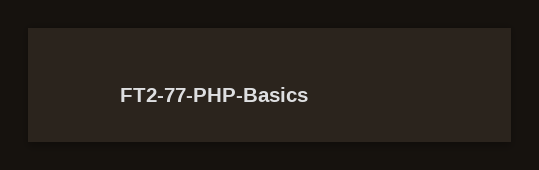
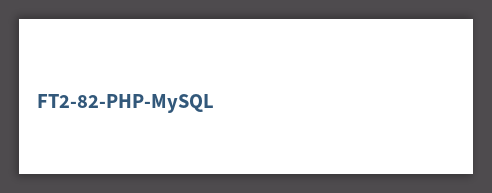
- FT2-77-PHP-Basics
+ FT2-82-PHP-MySQL

